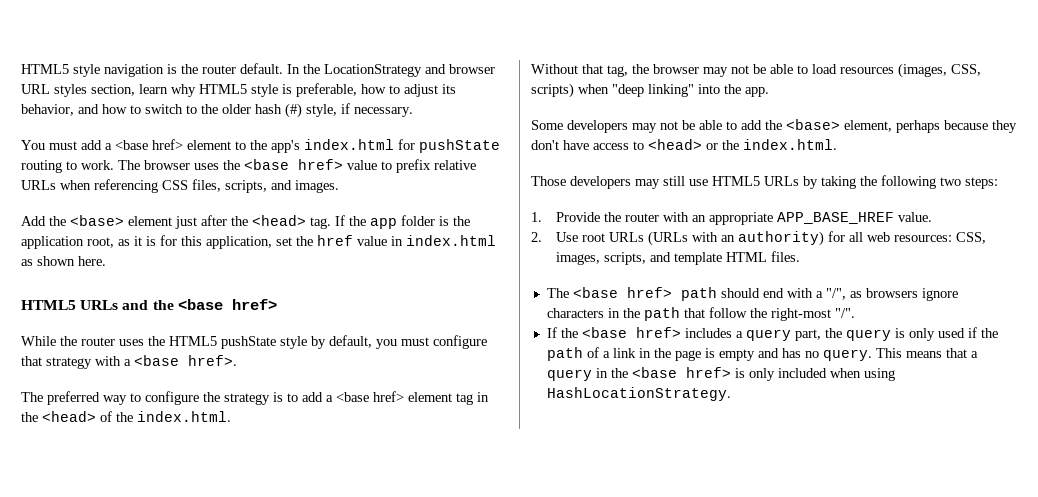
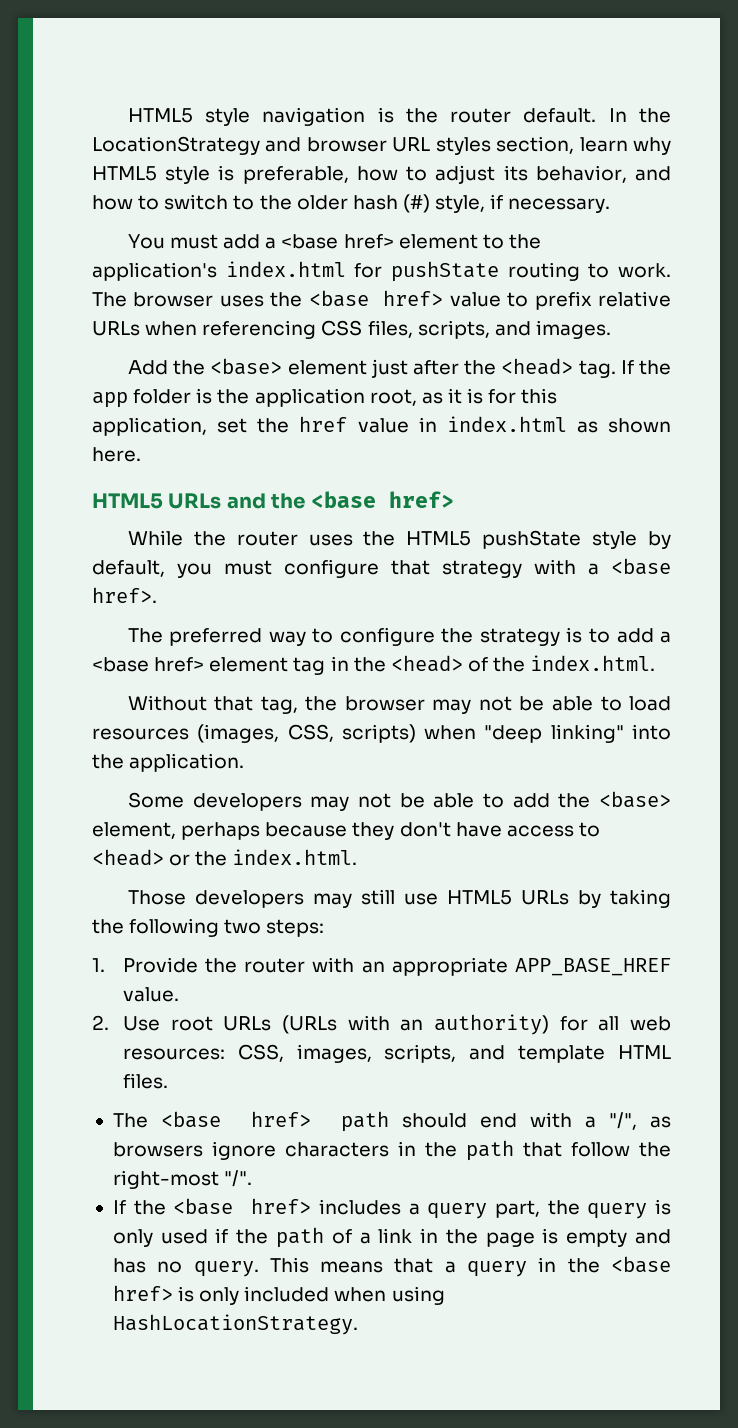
- You must add a <base href> element to the app's index.html for pushState routing to work.
+ You must add a <base href> element to the application's index.html for pushState routing to work.
- Without that tag, the browser may not be able to load resources (images, CSS, scripts) when "deep linking" into the app.
+ Without that tag, the browser may not be able to load resources (images, CSS, scripts) when "deep linking" into the application.

